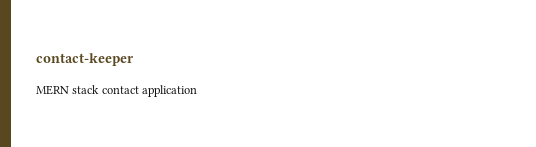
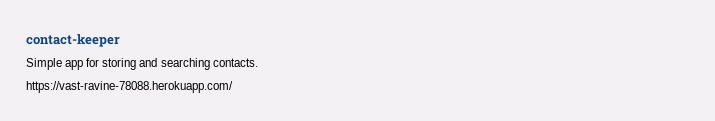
- MERN stack contact application
+ Simple app for storing and searching contacts.
+ https://vast-ravine-78088.herokuapp.com/

